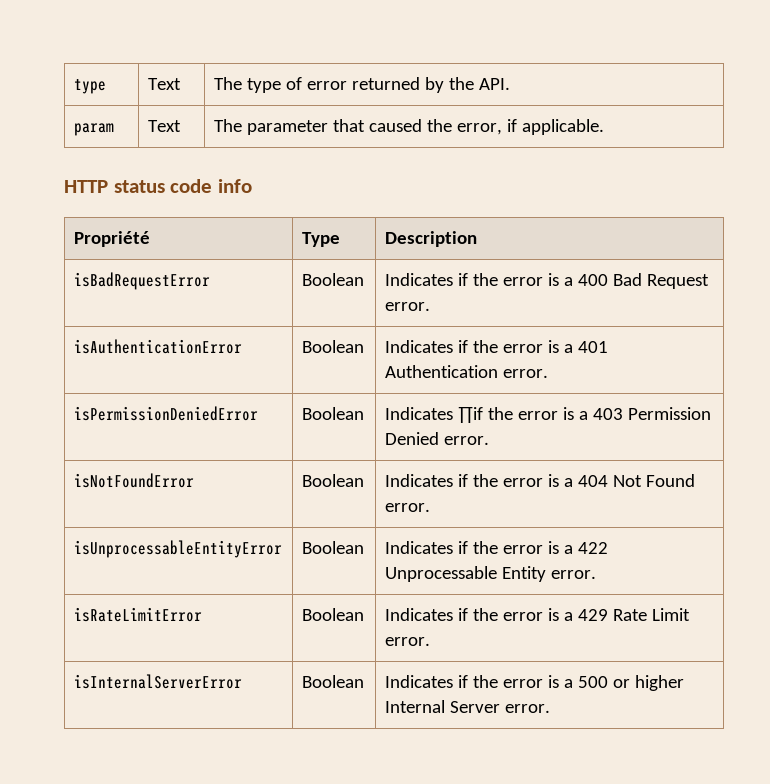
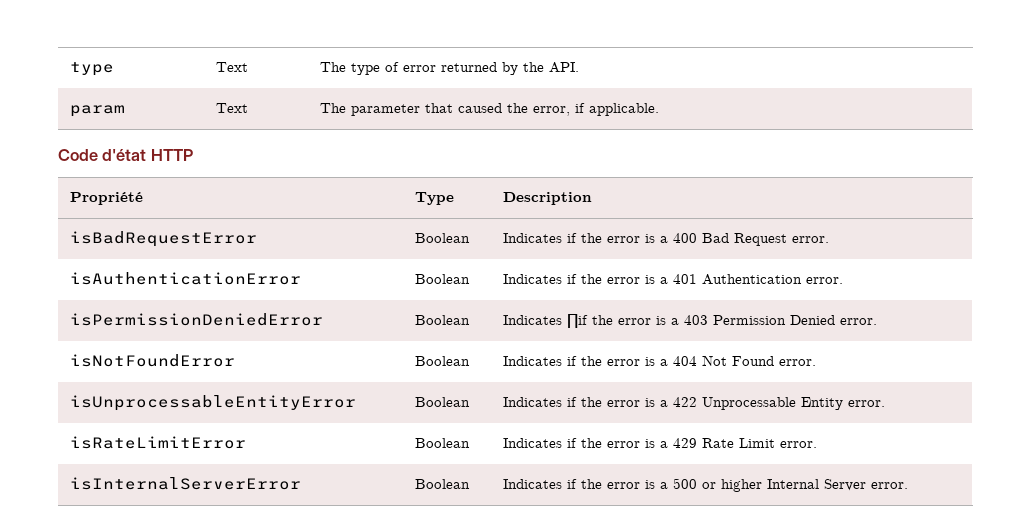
- HTTP status code info
+ Code d'état HTTP

